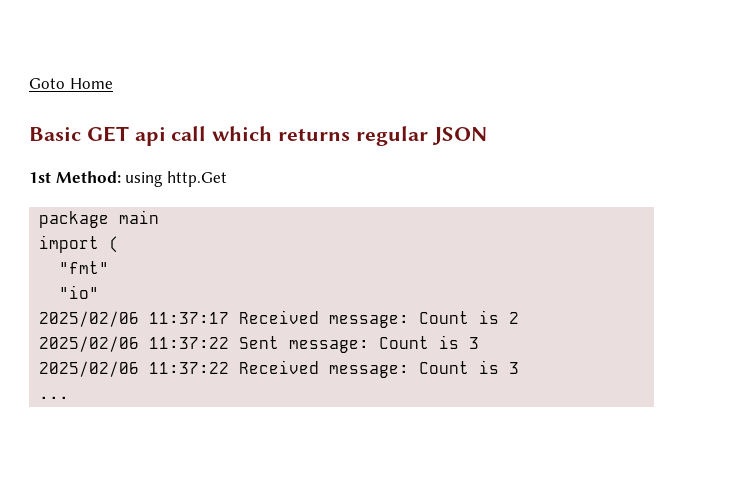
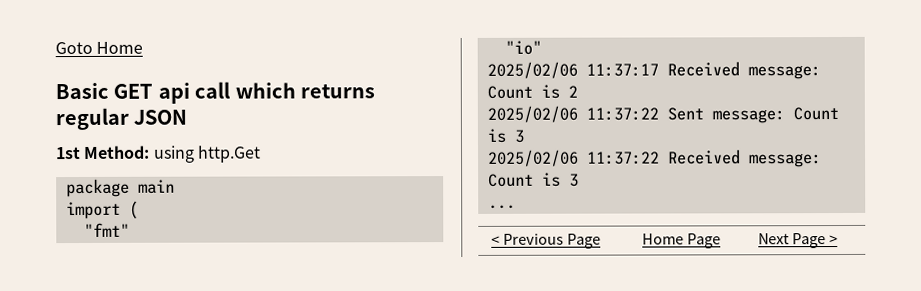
+ < Previous Page | Home Page | Next Page >

